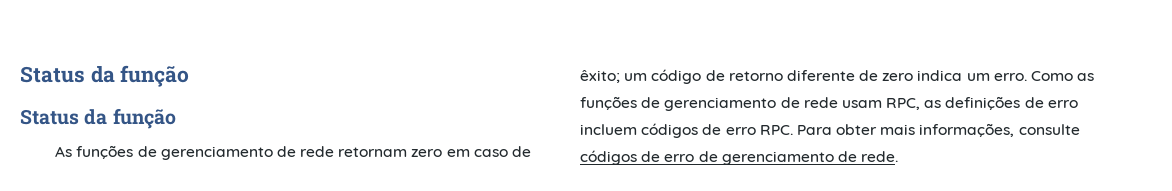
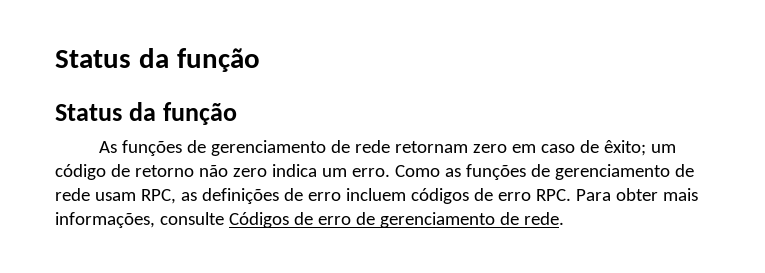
- As funções de gerenciamento de rede retornam zero em caso de êxito; um código de retorno diferente de zero indica um erro.
+ As funções de gerenciamento de rede retornam zero em caso de êxito; um código de retorno não zero indica um erro.
- Como as funções de gerenciamento de rede usam RPC, as definições de erro incluem códigos de erro RPC. Para obter mais informações, consulte códigos de erro de gerenciamento de rede.
+ Como as funções de gerenciamento de rede usam RPC, as definições de erro incluem códigos de erro RPC. Para obter mais informações, consulte Códigos de erro de gerenciamento de rede.

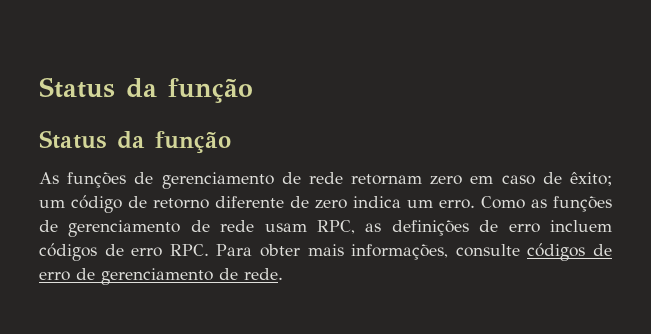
- As funções de gerenciamento de rede retornam zero em caso de êxito; um código de retorno não zero indica um erro.
+ As funções de gerenciamento de rede retornam zero em caso de êxito; um código de retorno diferente de zero indica um erro.
- Como as funções de gerenciamento de rede usam RPC, as definições de erro incluem códigos de erro RPC. Para obter mais informações, consulte Códigos de erro de gerenciamento de rede.
+ Como as funções de gerenciamento de rede usam RPC, as definições de erro incluem códigos de erro RPC. Para obter mais informações, consulte códigos de erro de gerenciamento de rede.

